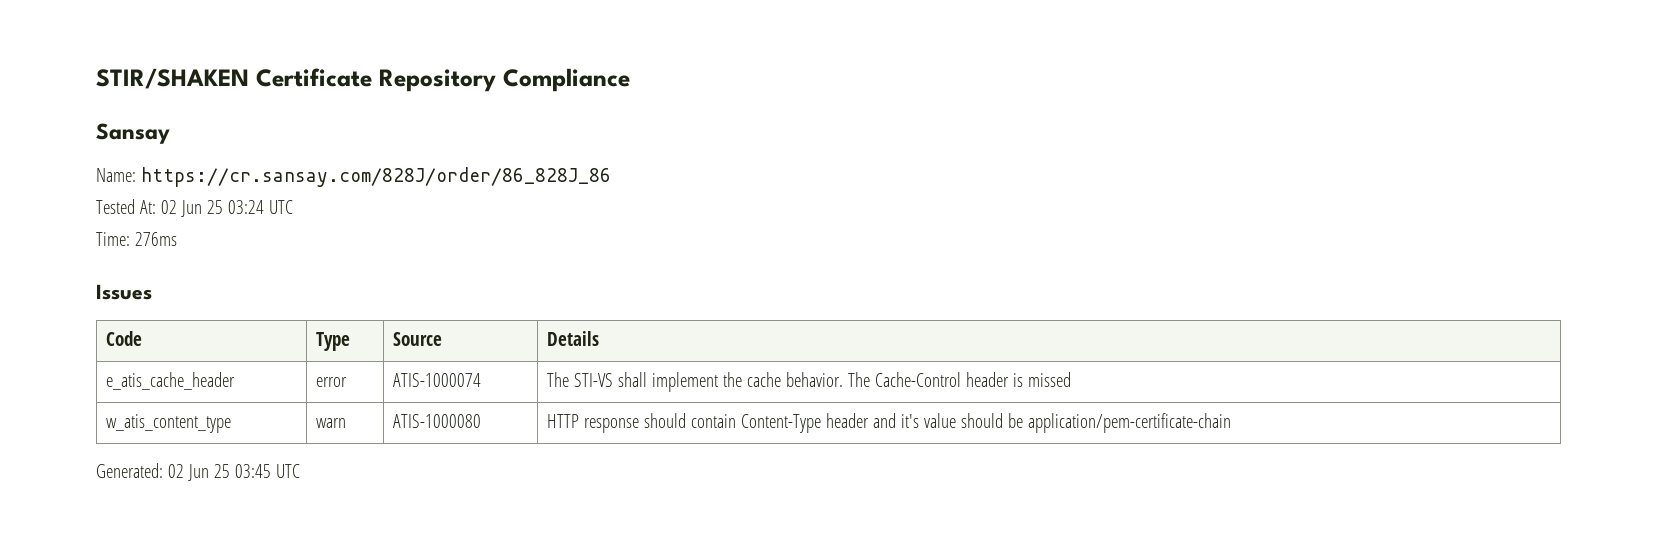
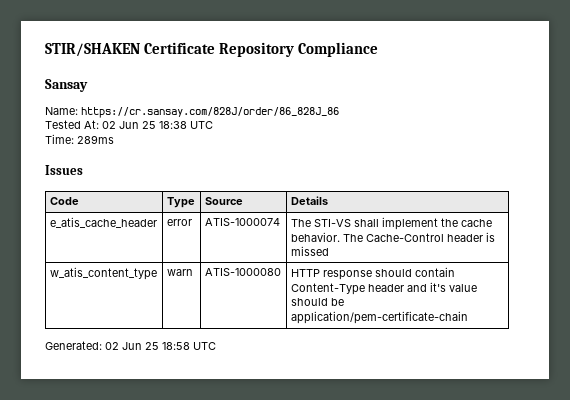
- Tested At: 02 Jun 25 03:24 UTC
+ Tested At: 02 Jun 25 18:38 UTC
- Time: 276ms
+ Time: 289ms
- Generated: 02 Jun 25 03:45 UTC
+ Generated: 02 Jun 25 18:58 UTC

